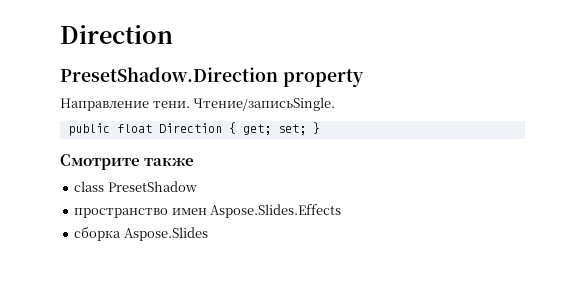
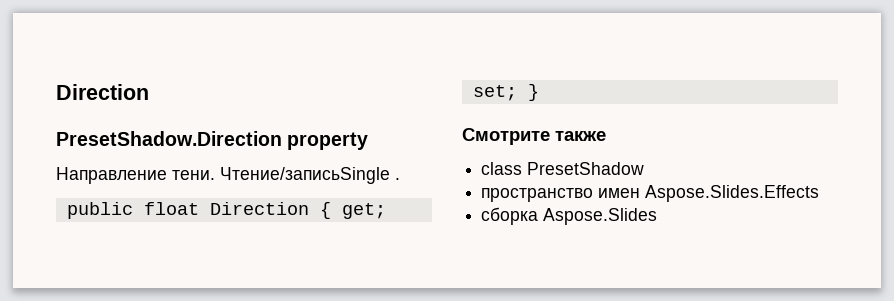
- Чтение/записьSingle.
+ Чтение/записьSingle .

